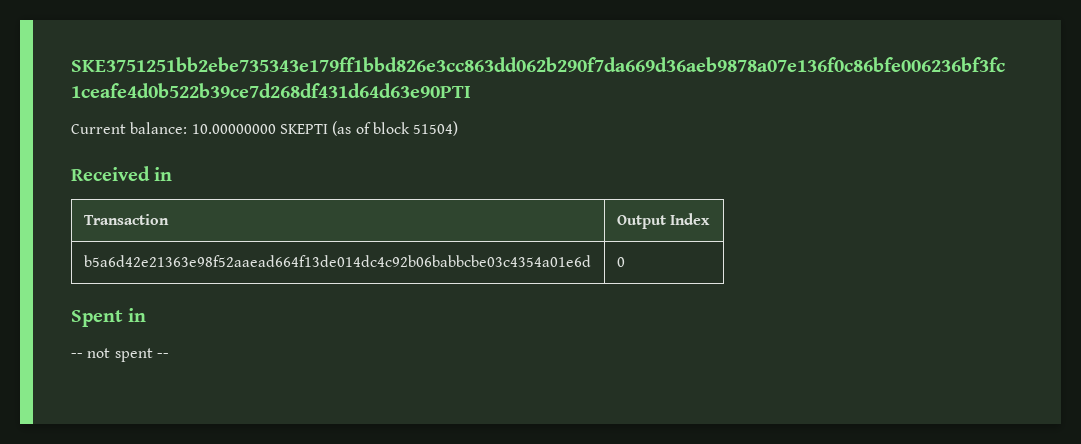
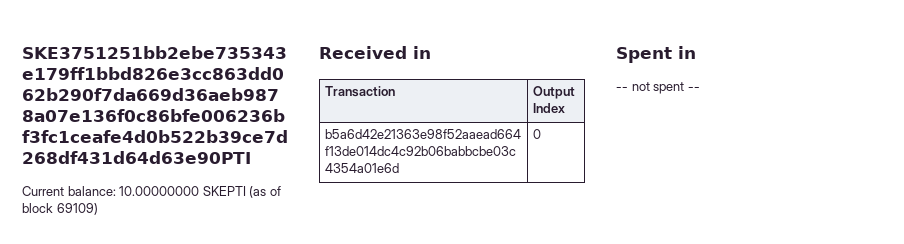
- Current balance: 10.00000000 SKEPTI (as of block 51504)
+ Current balance: 10.00000000 SKEPTI (as of block 69109)

